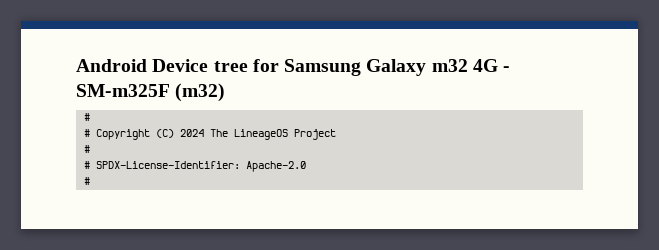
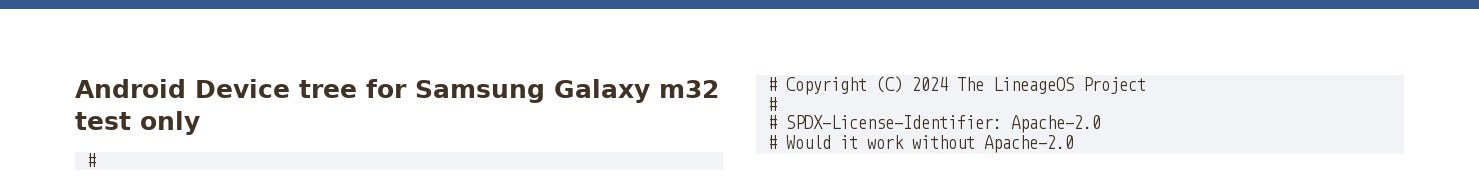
- Android Device tree for Samsung Galaxy m32 4G - SM-m325F (m32)
+ Android Device tree for Samsung Galaxy m32 test only
  # SPDX-License-Identifier: Apache-2.0
- #
+ # Would it work without Apache-2.0

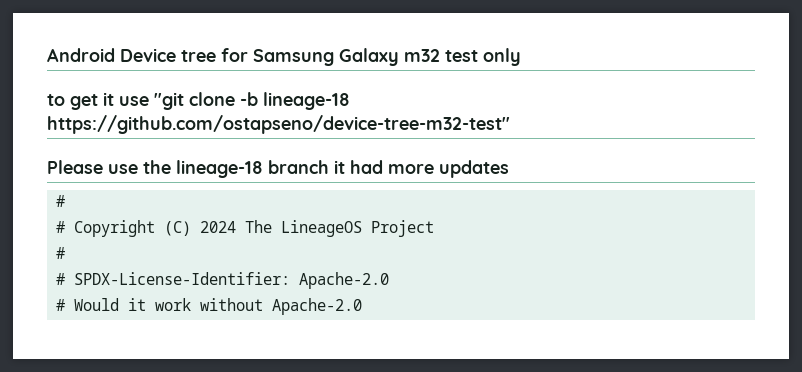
+ to get it use "git clone -b lineage-18 https://github.com/ostapseno/device-tree-m32-test"
+ Please use the lineage-18 branch it had more updates

